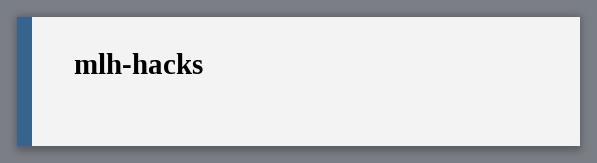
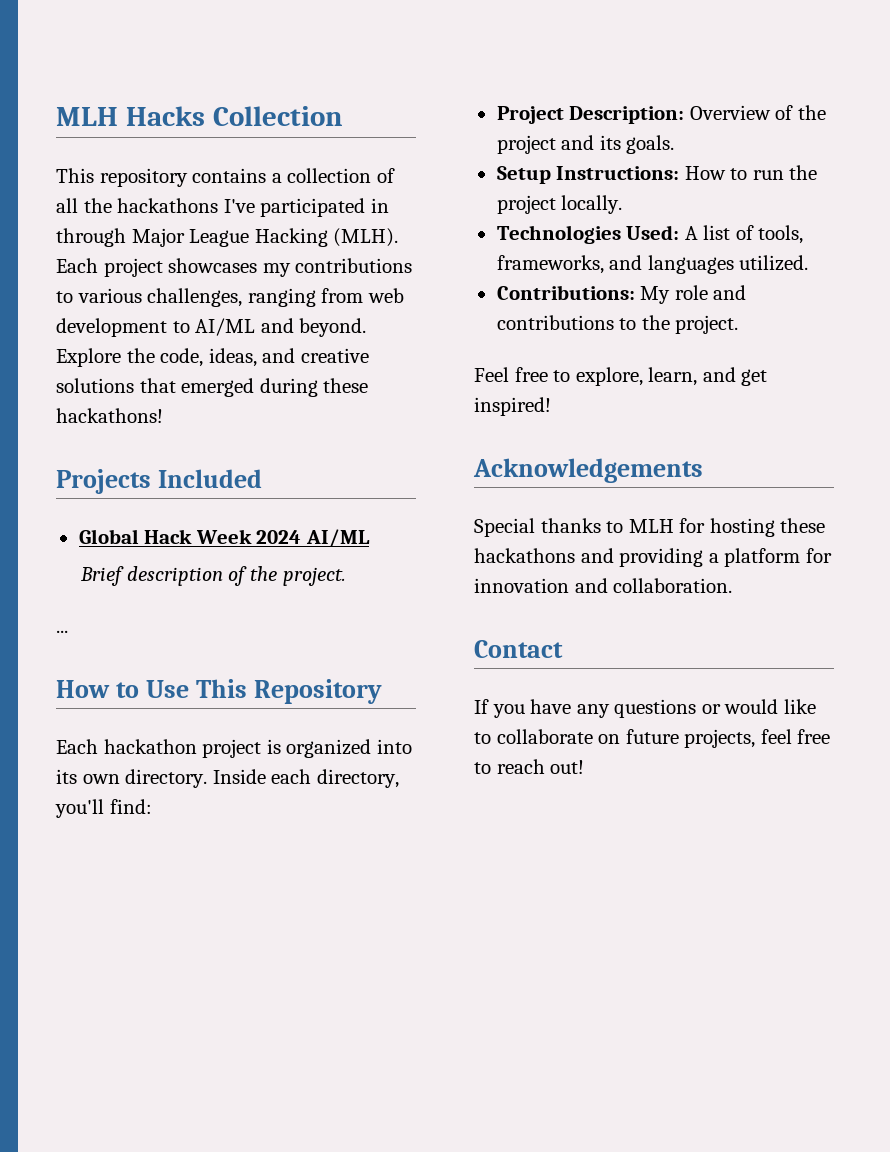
- mlh-hacks
+ MLH Hacks Collection
+ This repository contains a collection of all the hackathons I've participated in through Major League Hacking (MLH). Each project showcases my contributions to various challenges, ranging from web development to AI/ML and beyond. Explore the code, ideas, and creative solutions that emerged during these hackathons!
+ Projects Included
+ Global Hack Week 2024 AI/ML
+ Brief description of the project.
+ ...
+ How to Use This Repository
+ Each hackathon project is organized into its own directory. Inside each directory, you'll find:
+ Project Description: Overview of the project and its goals.
+ Setup Instructions: How to run the project locally.
+ Technologies Used: A list of tools, frameworks, and languages utilized.
+ Contributions: My role and contributions to the project.
+ Feel free to explore, learn, and get inspired!
+ Acknowledgements
+ Special thanks to MLH for hosting these hackathons and providing a platform for innovation and collaboration.
+ Contact
+ If you have any questions or would like to collaborate on future projects, feel free to reach out!

